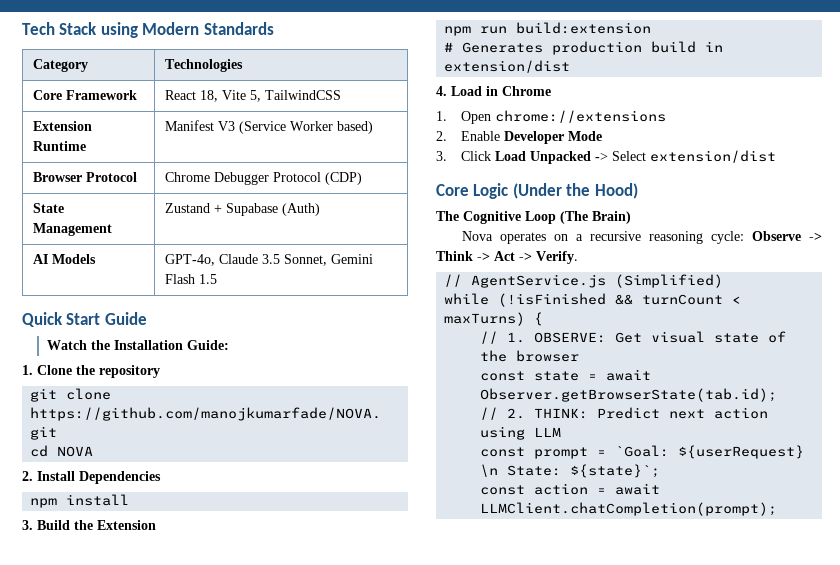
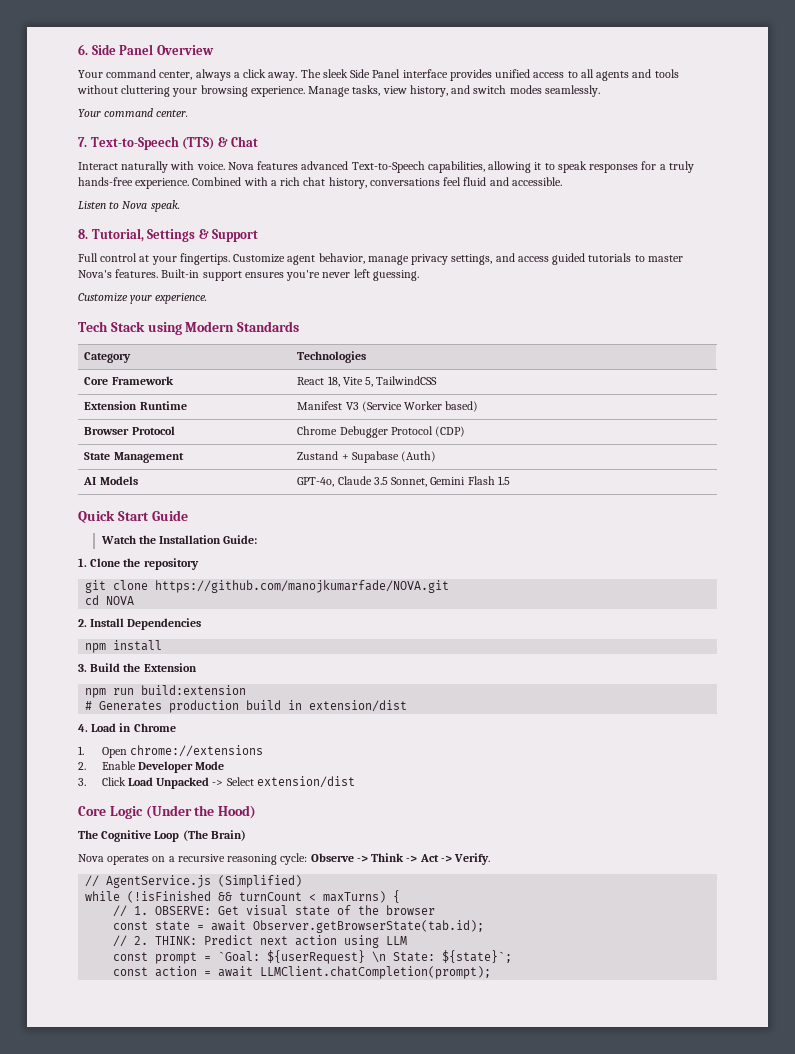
+ 6. Side Panel Overview
+ Your command center, always a click away. The sleek Side Panel interface provides unified access to all agents and tools without cluttering your browsing experience. Manage tasks, view history, and switch modes seamlessly.
+ Your command center.
+ 7. Text-to-Speech (TTS) & Chat
+ Interact naturally with voice. Nova features advanced Text-to-Speech capabilities, allowing it to speak responses for a truly hands-free experience. Combined with a rich chat history, conversations feel fluid and accessible.
+ Listen to Nova speak.
+ 8. Tutorial, Settings & Support
+ Full control at your fingertips. Customize agent behavior, manage privacy settings, and access guided tutorials to master Nova's features. Built-in support ensures you're never left guessing.
+ Customize your experience.

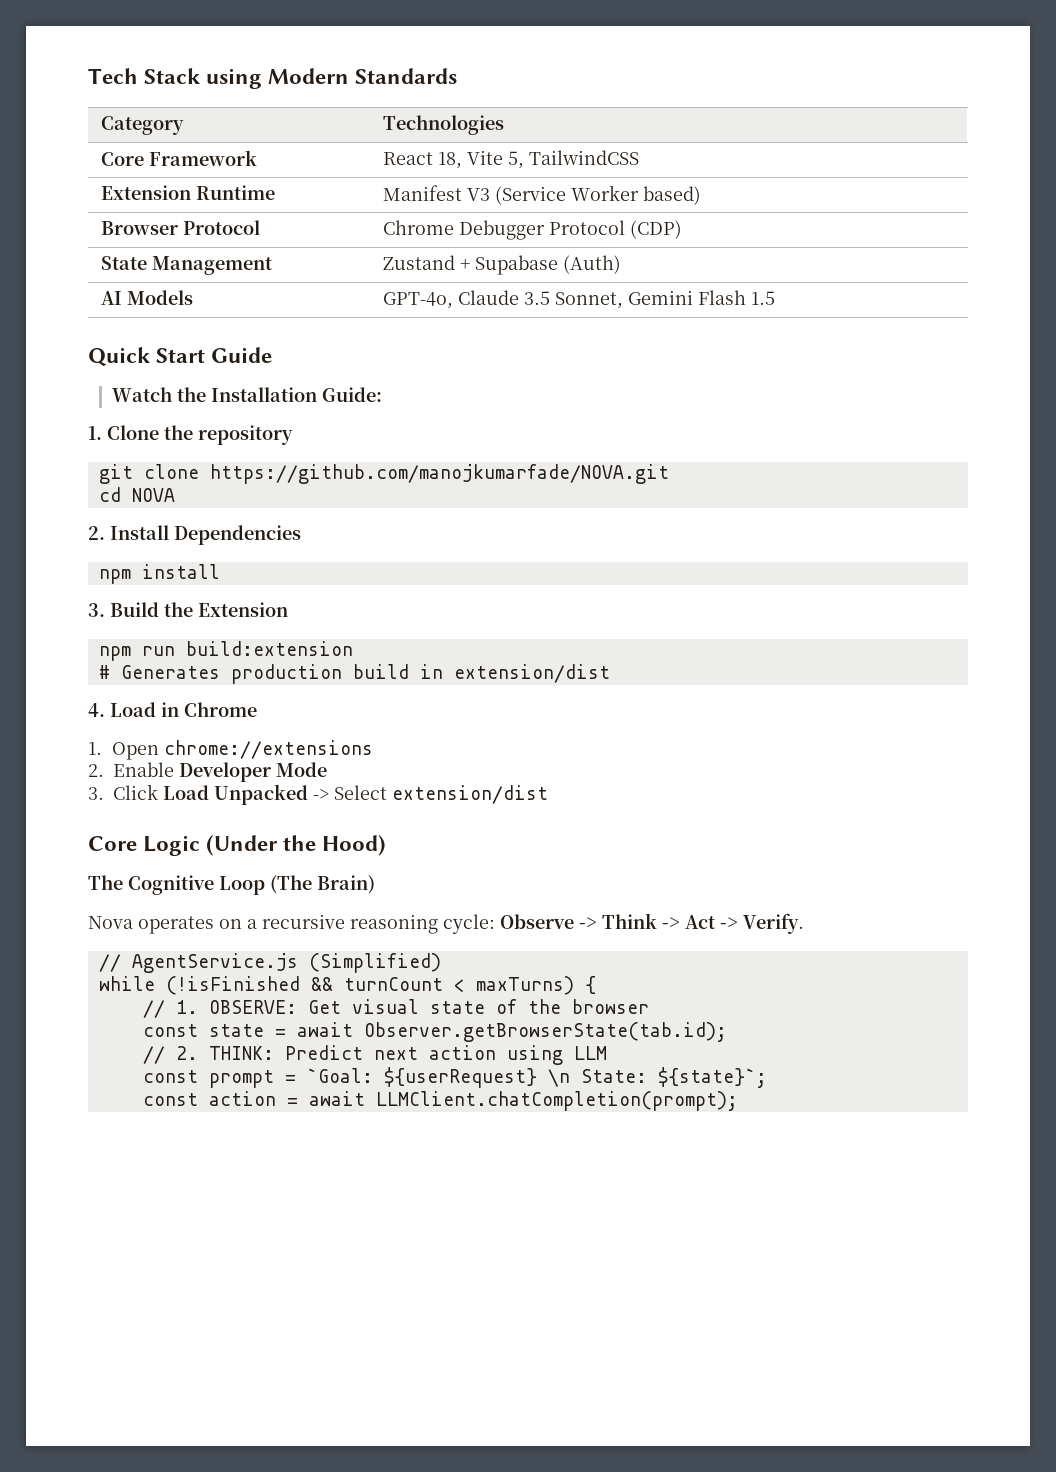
- 6. Side Panel Overview
- Your command center, always a click away. The sleek Side Panel interface provides unified access to all agents and tools without cluttering your browsing experience. Manage tasks, view history, and switch modes seamlessly.
- Your command center.
- 7. Text-to-Speech (TTS) & Chat
- Interact naturally with voice. Nova features advanced Text-to-Speech capabilities, allowing it to speak responses for a truly hands-free experience. Combined with a rich chat history, conversations feel fluid and accessible.
- Listen to Nova speak.
- 8. Tutorial, Settings & Support
- Full control at your fingertips. Customize agent behavior, manage privacy settings, and access guided tutorials to master Nova's features. Built-in support ensures you're never left guessing.
- Customize your experience.

